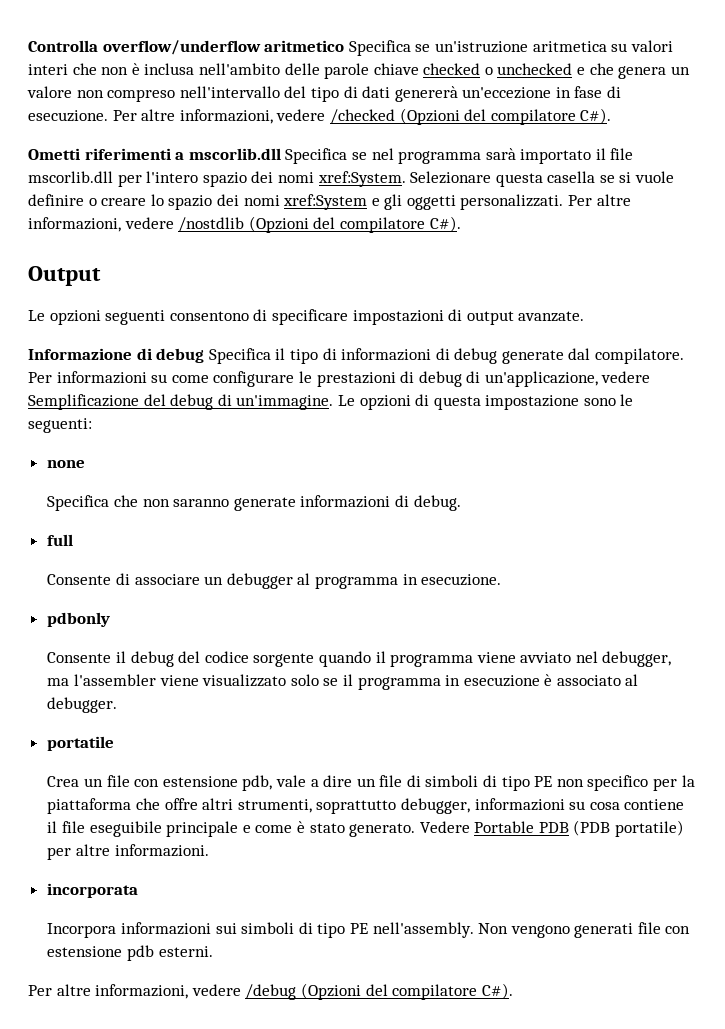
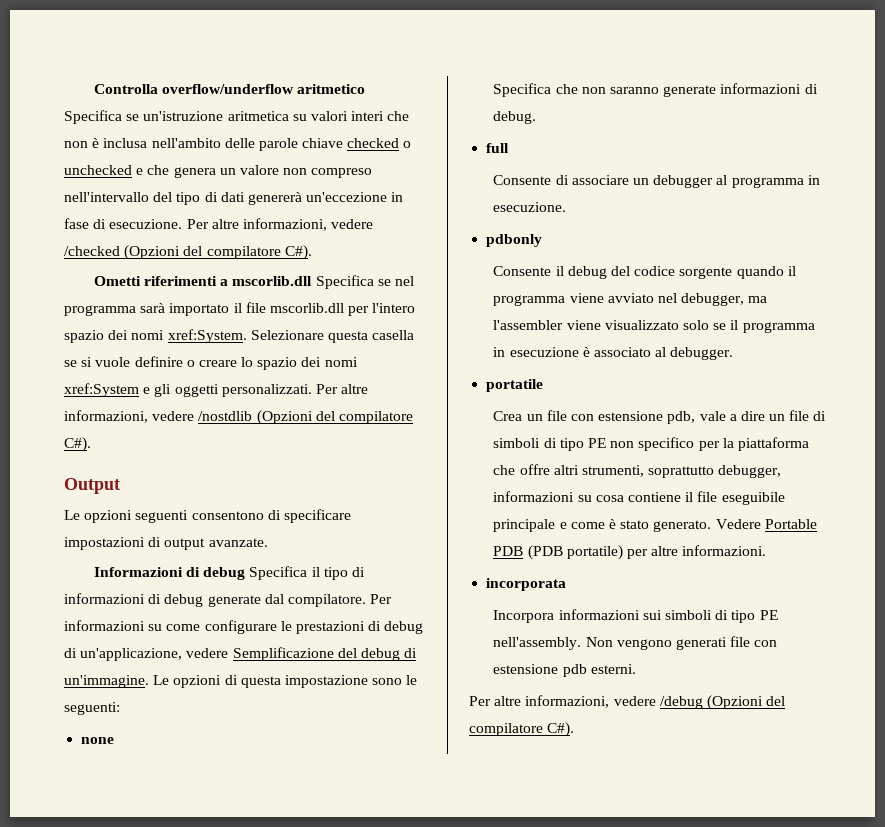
- Informazione di debug Specifica il tipo di informazioni di debug generate dal compilatore.
+ Informazioni di debug Specifica il tipo di informazioni di debug generate dal compilatore.

